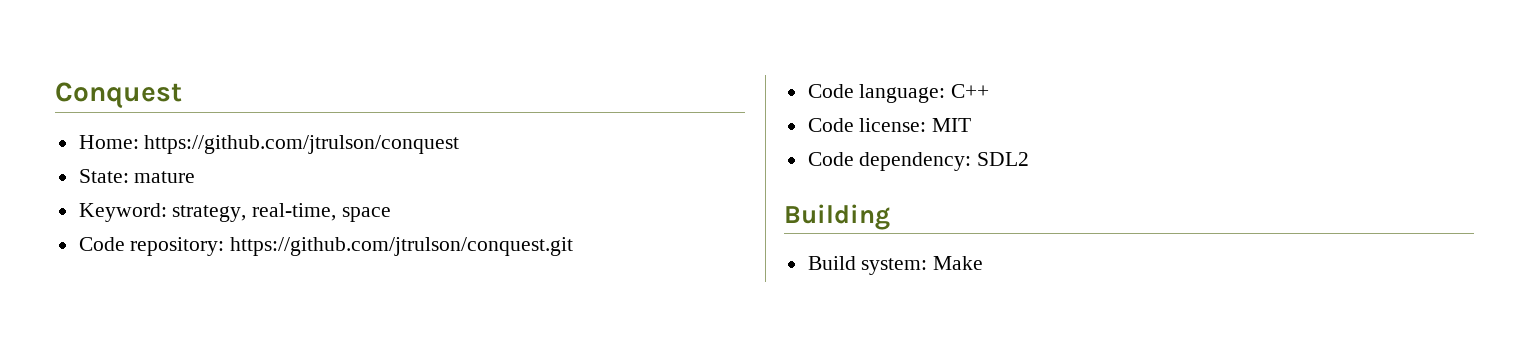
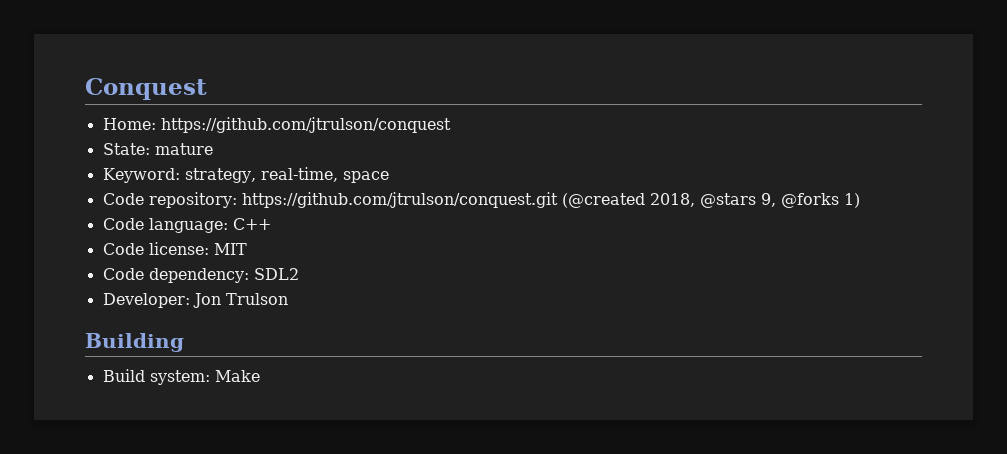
- Code repository: https://github.com/jtrulson/conquest.git
+ Code repository: https://github.com/jtrulson/conquest.git (@created 2018, @stars 9, @forks 1)
+ Developer: Jon Trulson

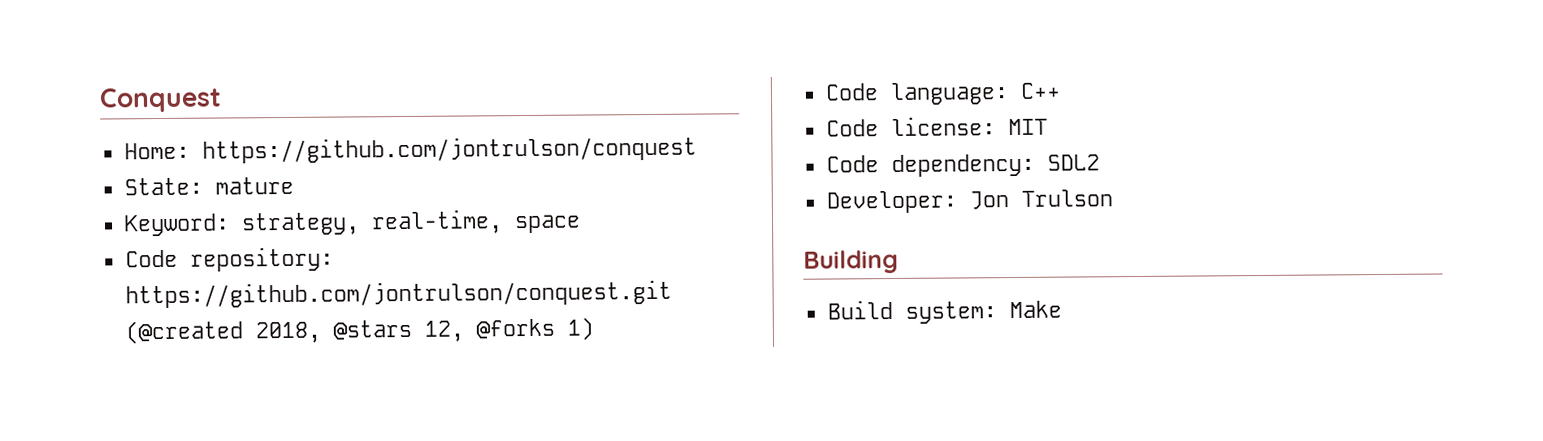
- Home: https://github.com/jtrulson/conquest
+ Home: https://github.com/jontrulson/conquest
- Code repository: https://github.com/jtrulson/conquest.git (@created 2018, @stars 9, @forks 1)
+ Code repository: https://github.com/jontrulson/conquest.git (@created 2018, @stars 12, @forks 1)

